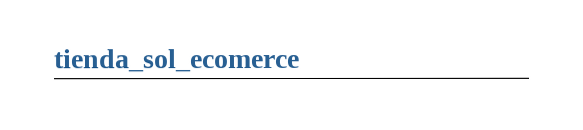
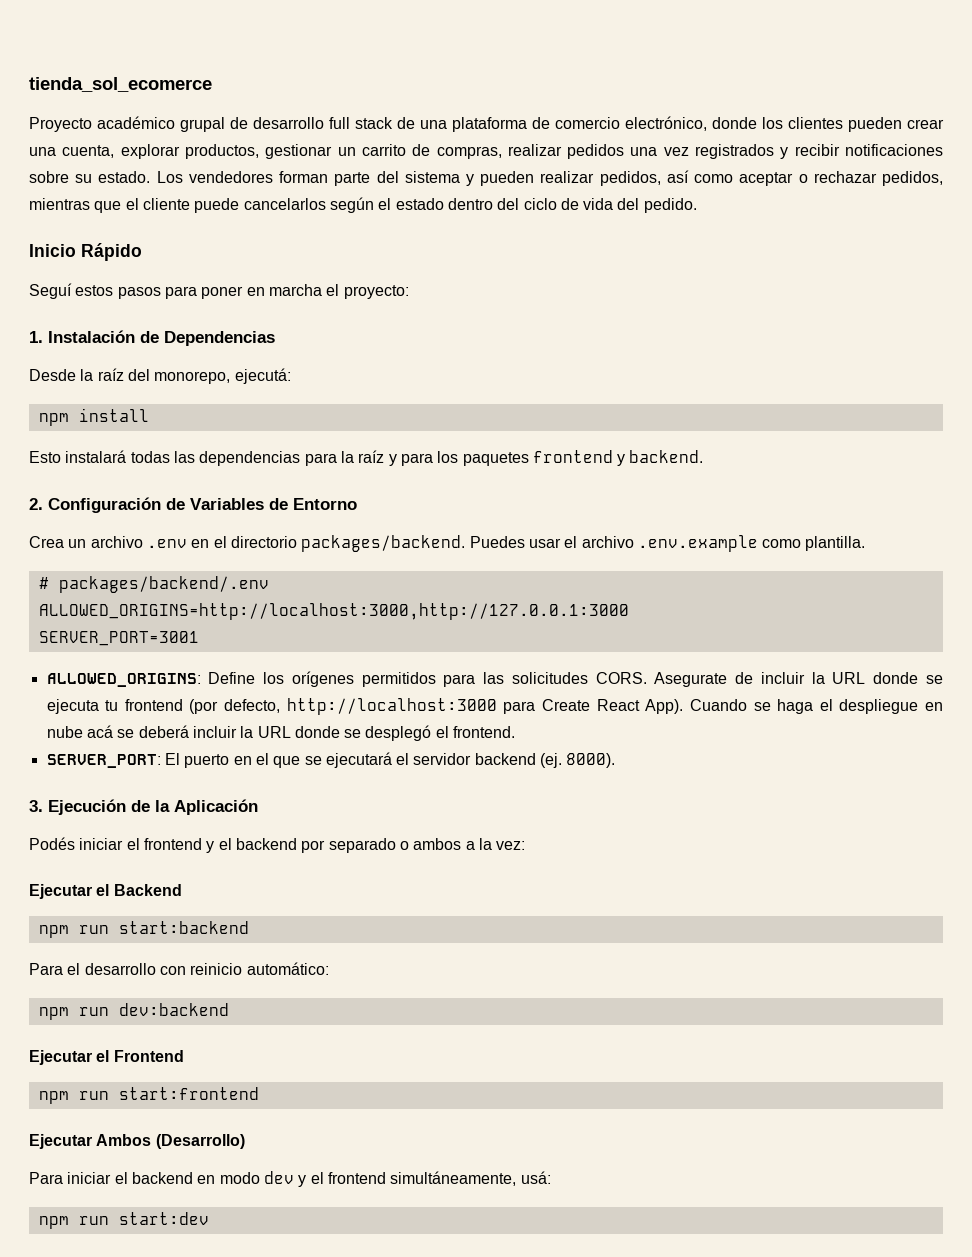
+ Proyecto académico grupal de desarrollo full stack de una plataforma de comercio electrónico, donde los clientes pueden crear una cuenta, explorar productos, gestionar un carrito de compras, realizar pedidos una vez registrados y recibir notificaciones sobre su estado. Los vendedores forman parte del sistema y pueden realizar pedidos, así como aceptar o rechazar pedidos, mientras que el cliente puede cancelarlos según el estado dentro del ciclo de vida del pedido.
+ Inicio Rápido
+ Seguí estos pasos para poner en marcha el proyecto:
+ 1. Instalación de Dependencias
+ Desde la raíz del monorepo, ejecutá:
+ npm install
+ Esto instalará todas las dependencias para la raíz y para los paquetes frontend y backend.
+ 2. Configuración de Variables de Entorno
+ Crea un archivo .env en el directorio packages/backend. Puedes usar el archivo .env.example como plantilla.
+ # packages/backend/.env
+ ALLOWED_ORIGINS=http://localhost:3000,http://127.0.0.1:3000
+ SERVER_PORT=3001
+ ALLOWED_ORIGINS: Define los orígenes permitidos para las solicitudes CORS. Asegurate de incluir la URL donde se ejecuta tu frontend (por defecto, http://localhost:3000 para Create React App). Cuando se haga el despliegue en nube acá se deberá incluir la URL donde se desplegó el frontend.
+ SERVER_PORT: El puerto en el que se ejecutará el servidor backend (ej. 8000).
+ 3. Ejecución de la Aplicación
+ Podés iniciar el frontend y el backend por separado o ambos a la vez:
+ Ejecutar el Backend
+ npm run start:backend
+ Para el desarrollo con reinicio automático:
+ npm run dev:backend
+ Ejecutar el Frontend
+ npm run start:frontend
+ Ejecutar Ambos (Desarrollo)
+ Para iniciar el backend en modo dev y el frontend simultáneamente, usá:
+ npm run start:dev

